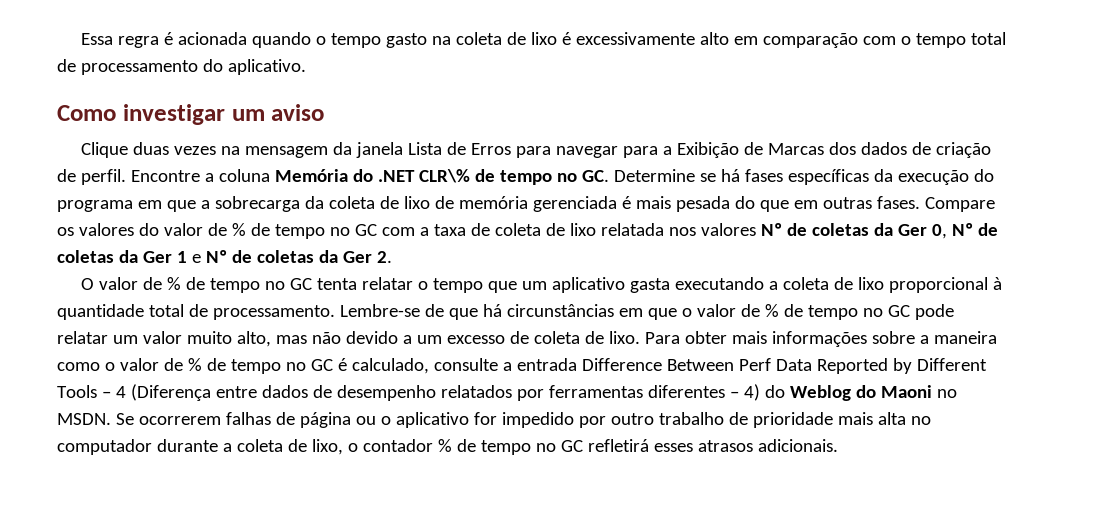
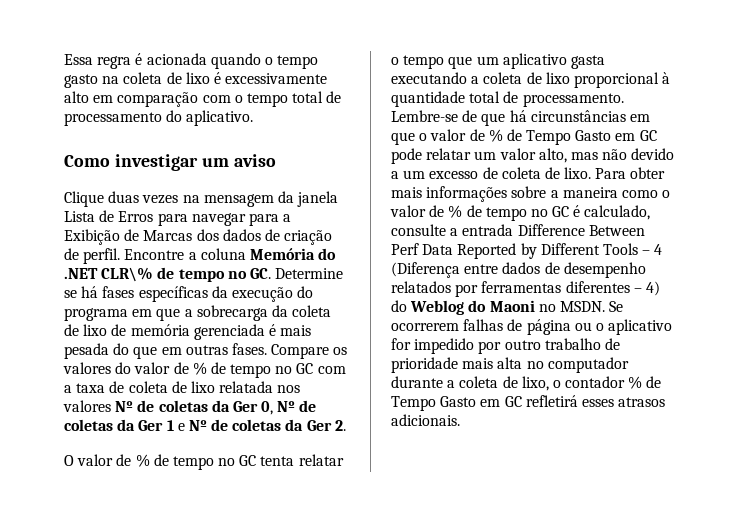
- Lembre-se de que há circunstâncias em que o valor de % de tempo no GC pode relatar um valor muito alto, mas não devido a um excesso de coleta de lixo.
+ Lembre-se de que há circunstâncias em que o valor de % de Tempo Gasto em GC pode relatar um valor alto, mas não devido a um excesso de coleta de lixo.
- Se ocorrerem falhas de página ou o aplicativo for impedido por outro trabalho de prioridade mais alta no computador durante a coleta de lixo, o contador % de tempo no GC refletirá esses atrasos adicionais.
+ Se ocorrerem falhas de página ou o aplicativo for impedido por outro trabalho de prioridade mais alta no computador durante a coleta de lixo, o contador % de Tempo Gasto em GC refletirá esses atrasos adicionais.

